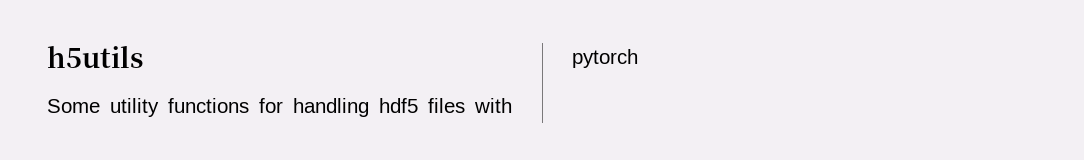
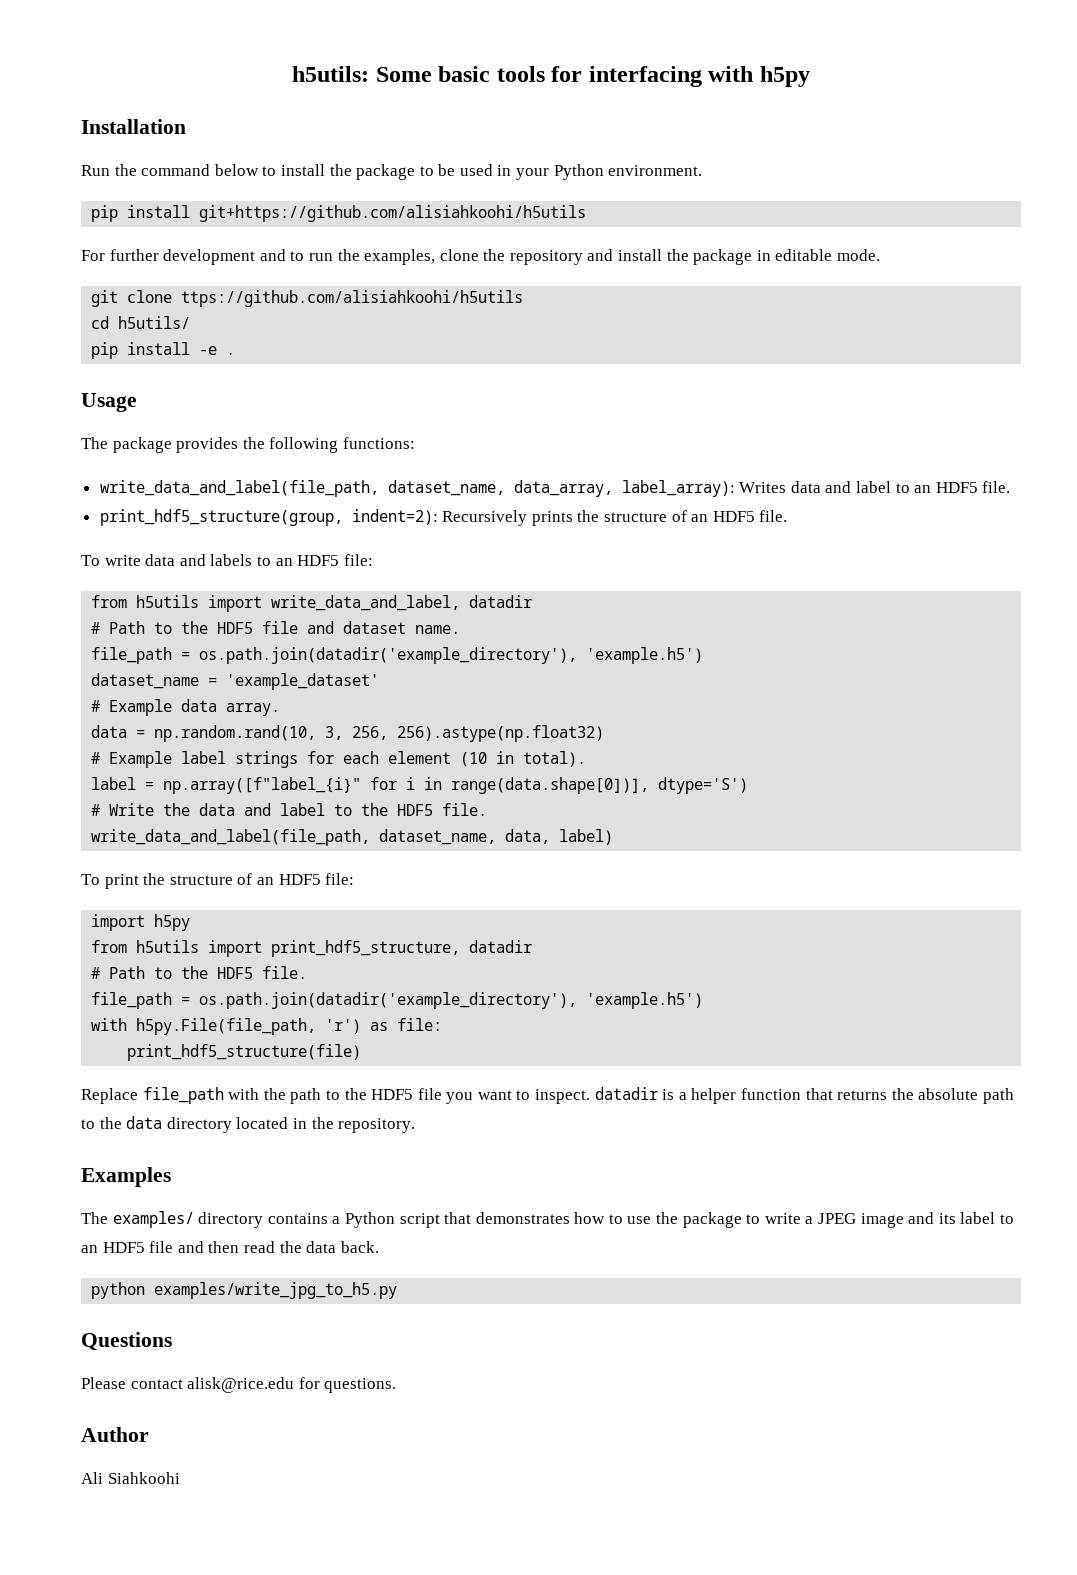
- h5utils
- Some utility functions for handling hdf5 files with pytorch
+ h5utils: Some basic tools for interfacing with h5py
+ Installation
+ Run the command below to install the package to be used in your Python environment.
+ pip install git+https://github.com/alisiahkoohi/h5utils
+ For further development and to run the examples, clone the repository and install the package in editable mode.
+ git clone ttps://github.com/alisiahkoohi/h5utils
+ cd h5utils/
+ pip install -e .
+ Usage
+ The package provides the following functions:
+ write_data_and_label(file_path, dataset_name, data_array, label_array): Writes data and label to an HDF5 file.
+ print_hdf5_structure(group, indent=2): Recursively prints the structure of an HDF5 file.
+ To write data and labels to an HDF5 file:
+ from h5utils import write_data_and_label, datadir
+ # Path to the HDF5 file and dataset name.
+ file_path = os.path.join(datadir('example_directory'), 'example.h5')
+ dataset_name = 'example_dataset'
+ # Example data array.
+ data = np.random.rand(10, 3, 256, 256).astype(np.float32)
+ # Example label strings for each element (10 in total).
+ label = np.array([f"label_{i}" for i in range(data.shape[0])], dtype='S')
+ # Write the data and label to the HDF5 file.
+ write_data_and_label(file_path, dataset_name, data, label)
+ To print the structure of an HDF5 file:
+ import h5py
+ from h5utils import print_hdf5_structure, datadir
+ # Path to the HDF5 file.
+ file_path = os.path.join(datadir('example_directory'), 'example.h5')
+ with h5py.File(file_path, 'r') as file:
+ print_hdf5_structure(file)
+ Replace file_path with the path to the HDF5 file you want to inspect. datadir is a helper function that returns the absolute path to the data directory located in the repository.
+ Examples
+ The examples/ directory contains a Python script that demonstrates how to use the package to write a JPEG image and its label to an HDF5 file and then read the data back.
+ python examples/write_jpg_to_h5.py
+ Questions
+ Please contact alisk@rice.edu for questions.
+ Author
+ Ali Siahkoohi

